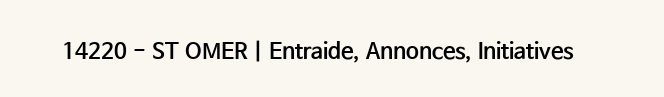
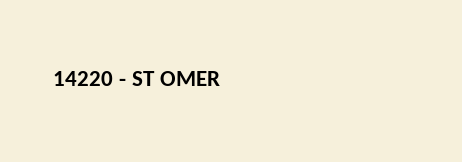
- 14220 - ST OMER | Entraide, Annonces, Initiatives
+ 14220 - ST OMER

